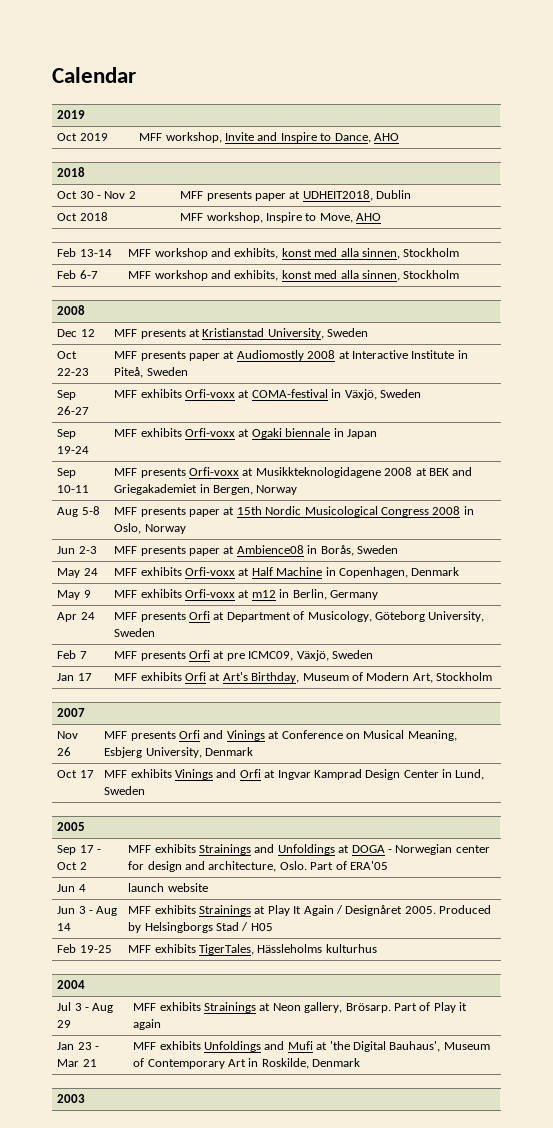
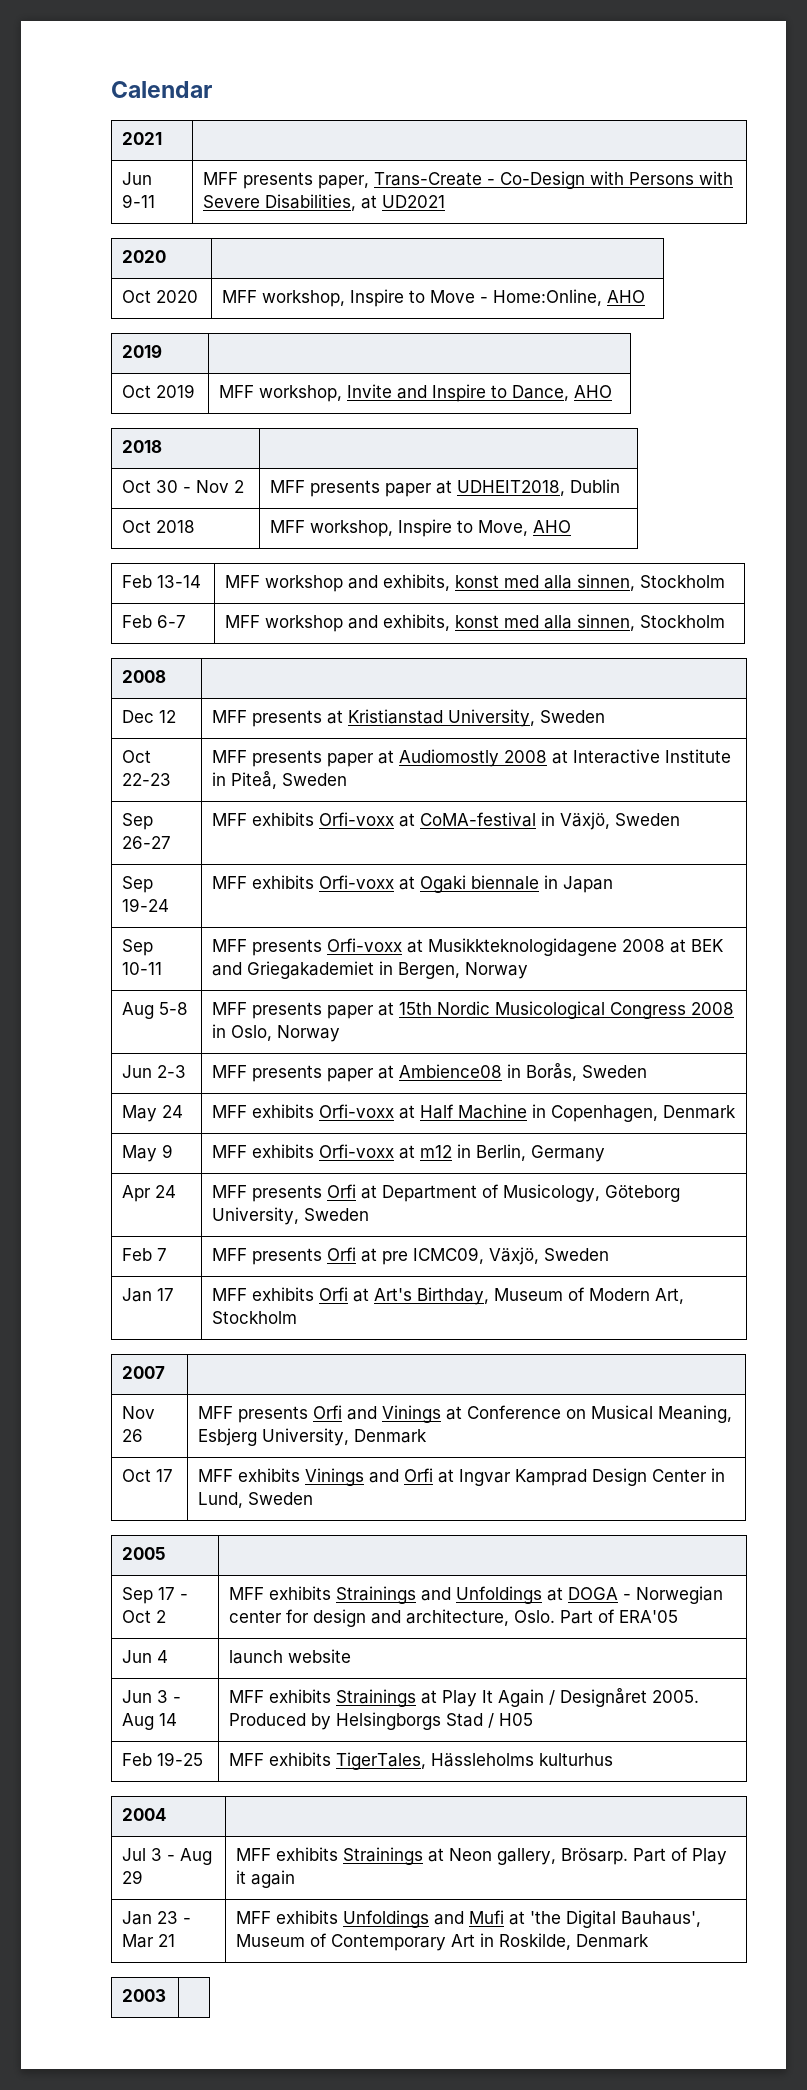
+ 2021 |
+ Jun 9-11 | MFF presents paper, Trans-Create - Co-Design with Persons with Severe Disabilities, at UD2021
+ 2020 |
+ Oct 2020 | MFF workshop, Inspire to Move - Home:Online, AHO
- Sep 26-27 | MFF exhibits Orfi-voxx at COMA-festival in Växjö, Sweden
+ Sep 26-27 | MFF exhibits Orfi-voxx at CoMA-festival in Växjö, Sweden

